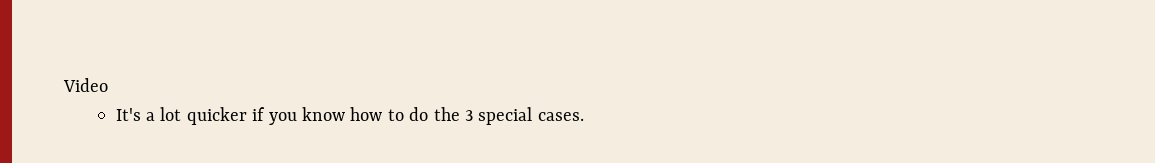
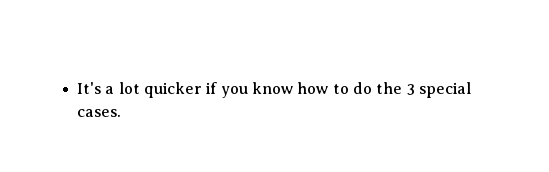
- Video

